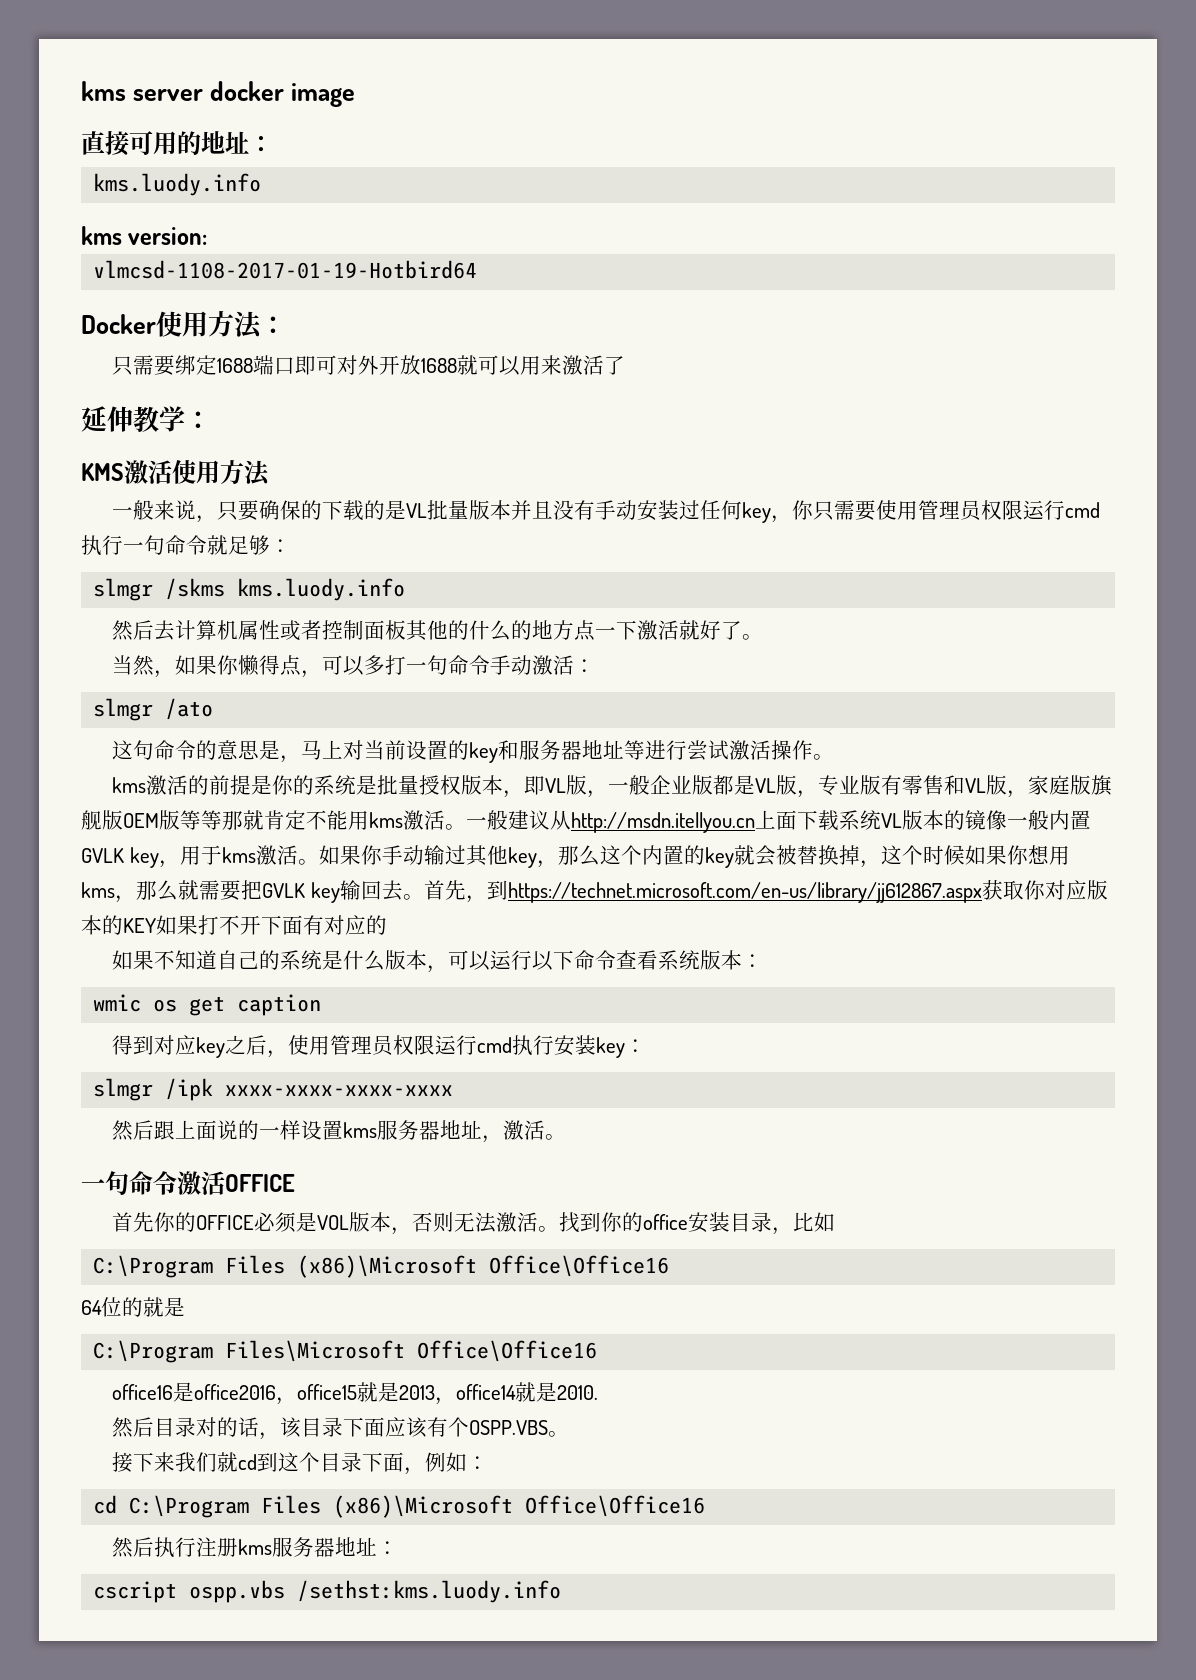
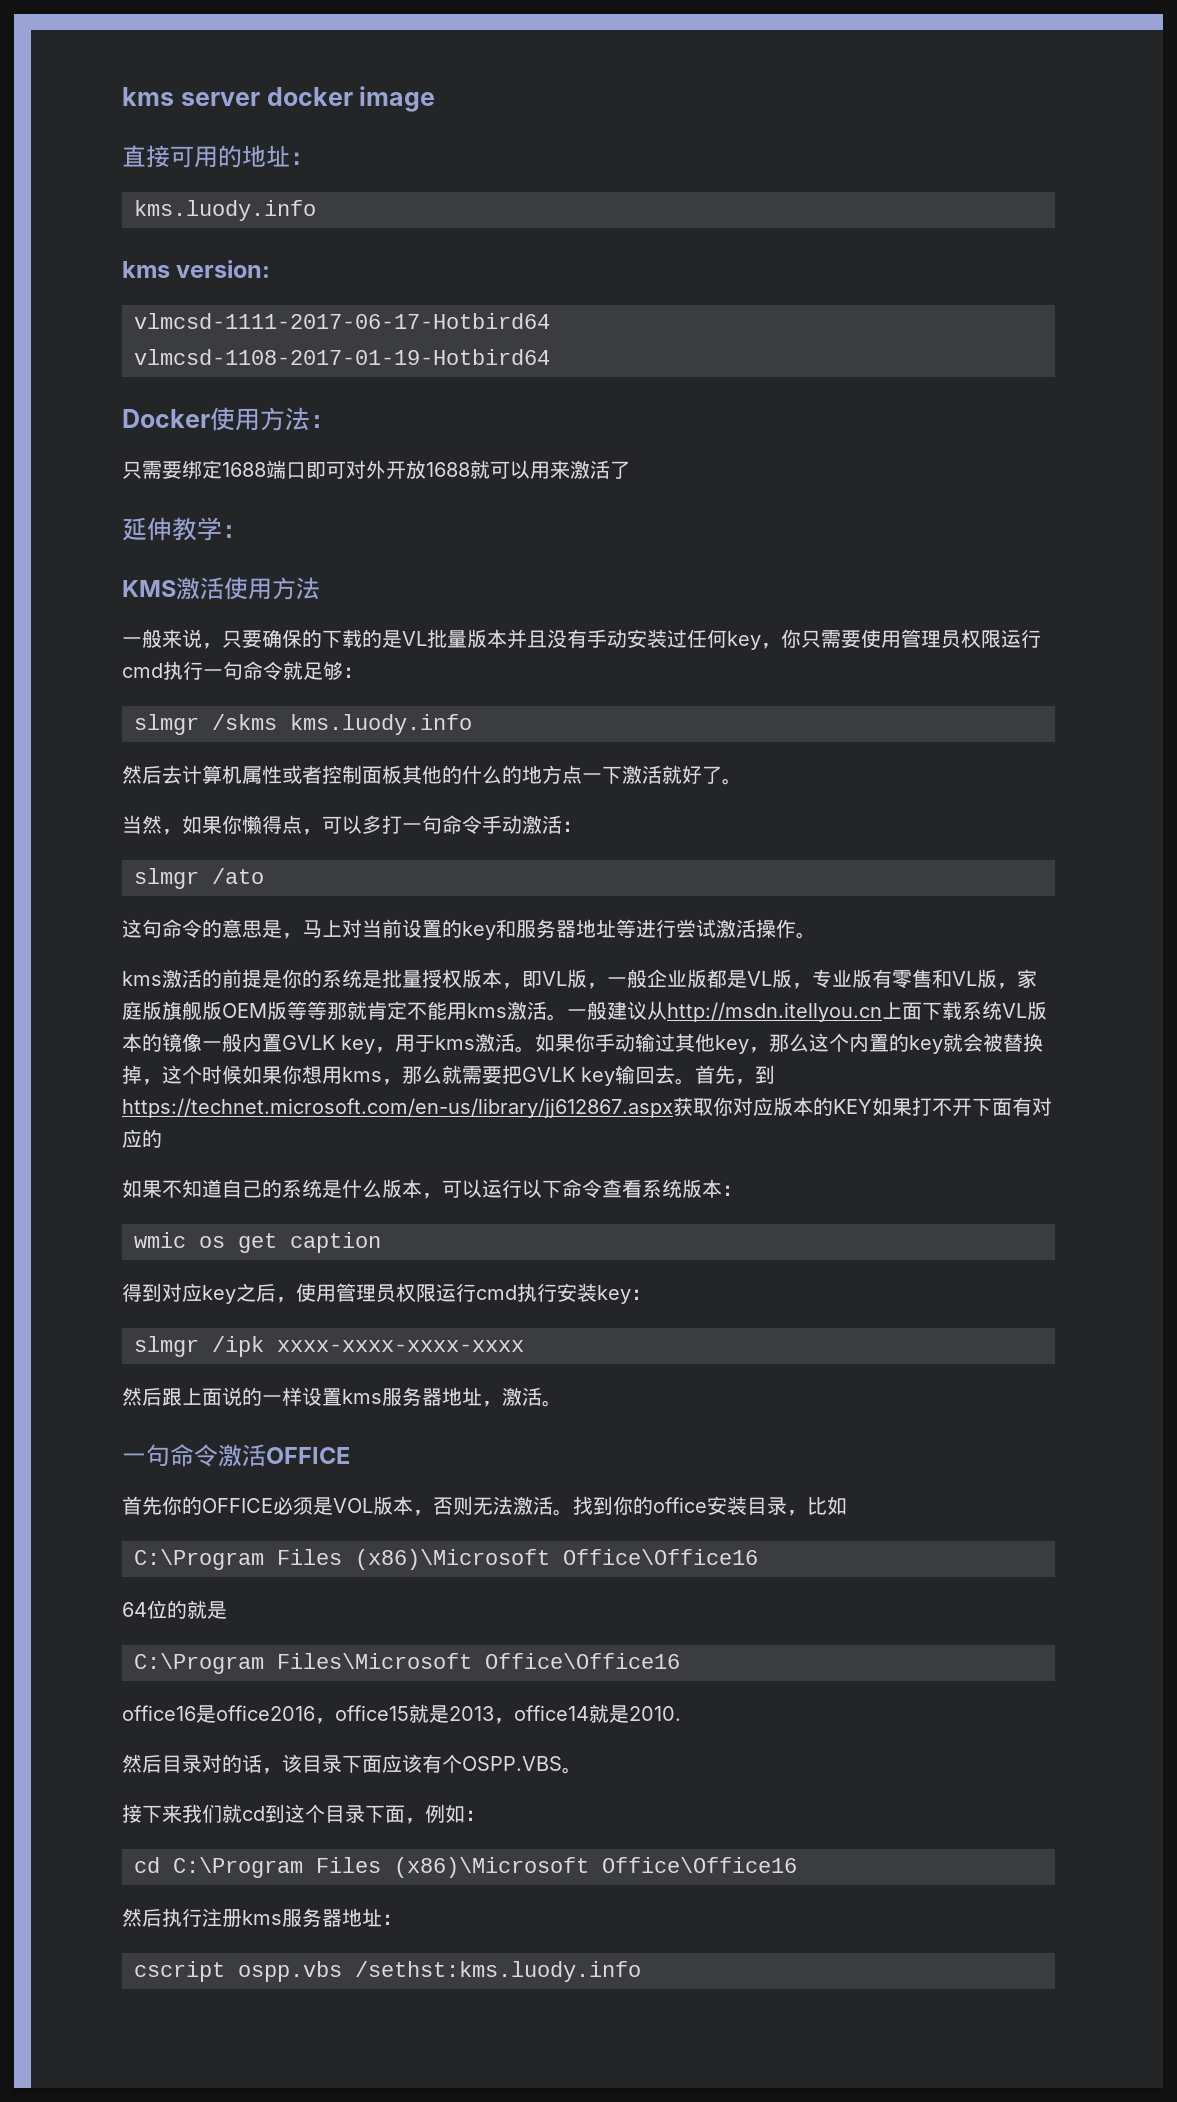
+ vlmcsd-1111-2017-06-17-Hotbird64

